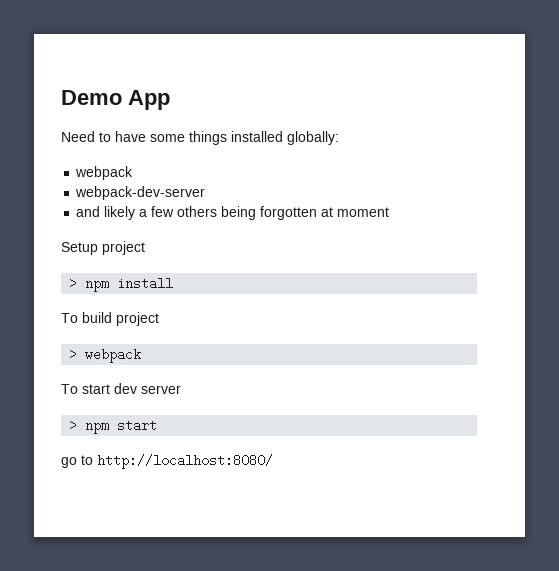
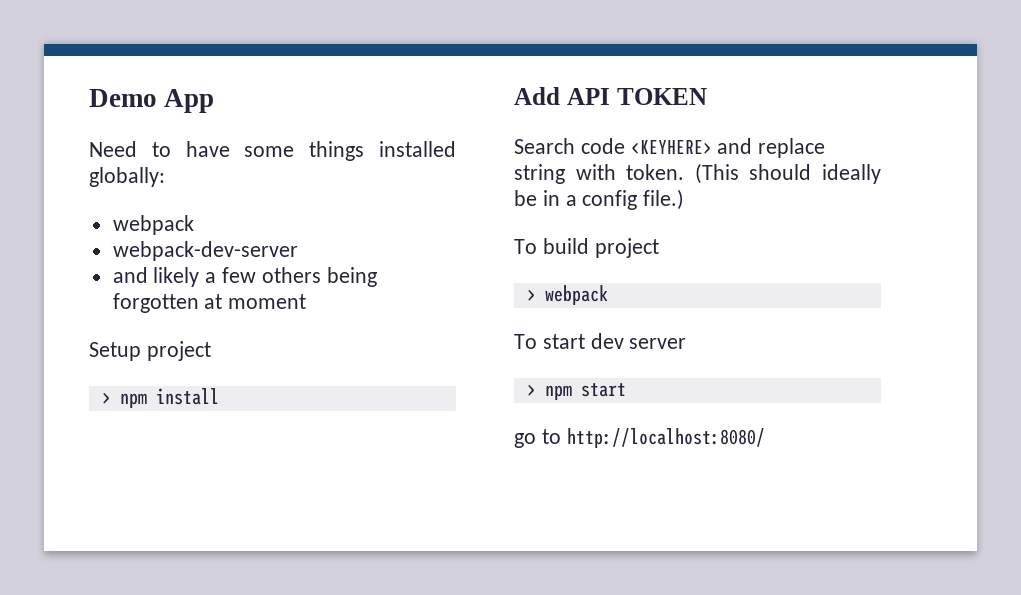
+ Add API TOKEN
+ Search code <KEYHERE> and replace string with token. (This should ideally be in a config file.)

